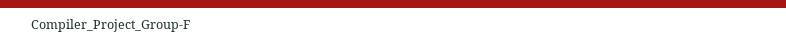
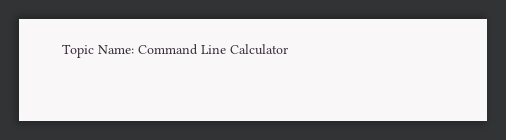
- Compiler_Project_Group-F
+ Topic Name: Command Line Calculator

